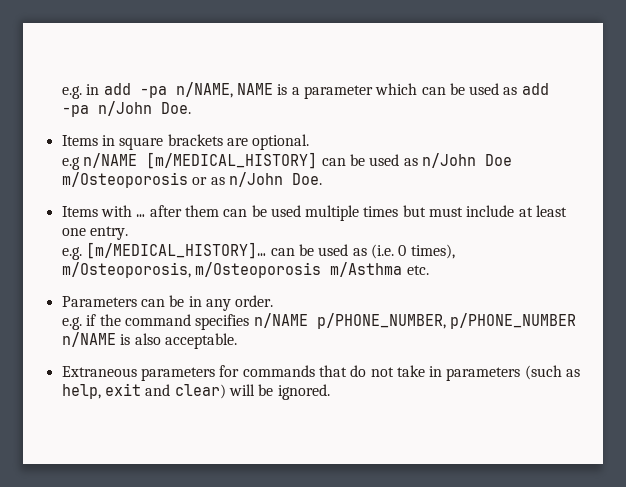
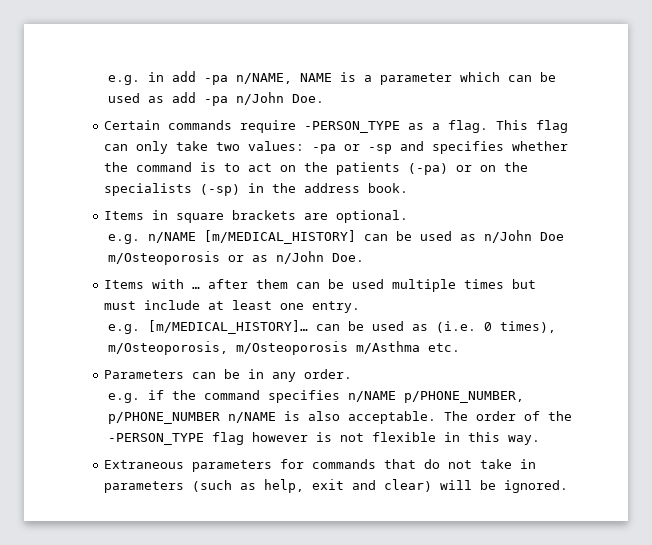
+ Certain commands require -PERSON_TYPE as a flag. This flag can only take two values: -pa or -sp and specifies whether the command is to act on the patients (-pa) or on the specialists (-sp) in the address book.
- e.g n/NAME [m/MEDICAL_HISTORY] can be used as n/John Doe m/Osteoporosis or as n/John Doe.
+ e.g. n/NAME [m/MEDICAL_HISTORY] can be used as n/John Doe m/Osteoporosis or as n/John Doe.
+ The order of the -PERSON_TYPE flag however is not flexible in this way.

